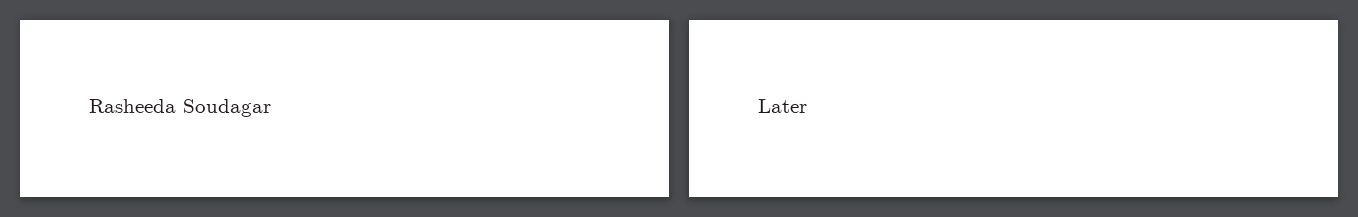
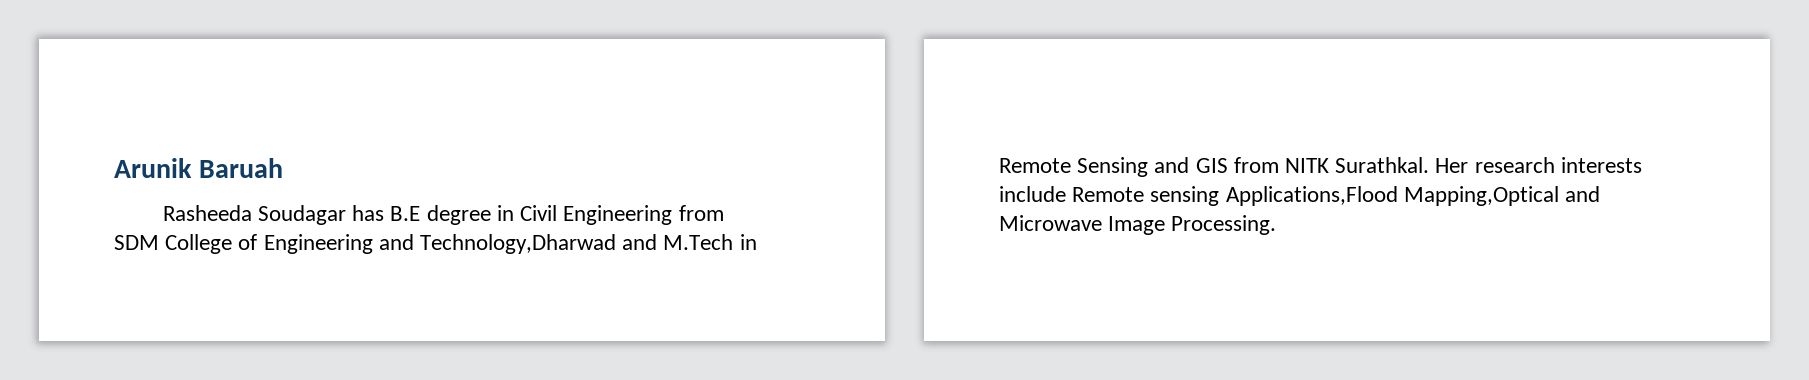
+ Arunik Baruah
- Rasheeda Soudagar
- Later
+ Rasheeda Soudagar has B.E degree in Civil Engineering from SDM College of Engineering and Technology,Dharwad and M.Tech in Remote Sensing and GIS from NITK Surathkal. Her research interests include Remote sensing Applications,Flood Mapping,Optical and Microwave Image Processing.

